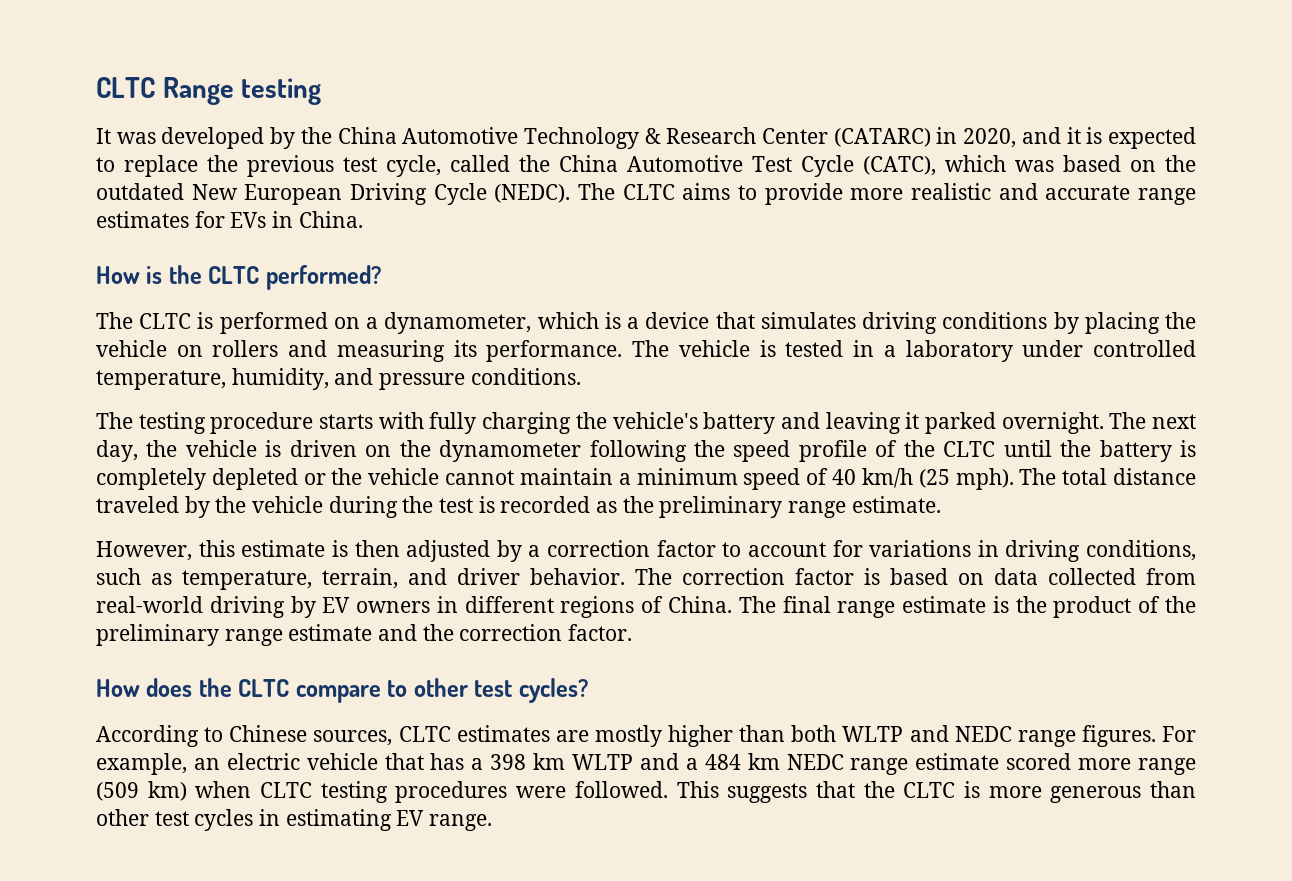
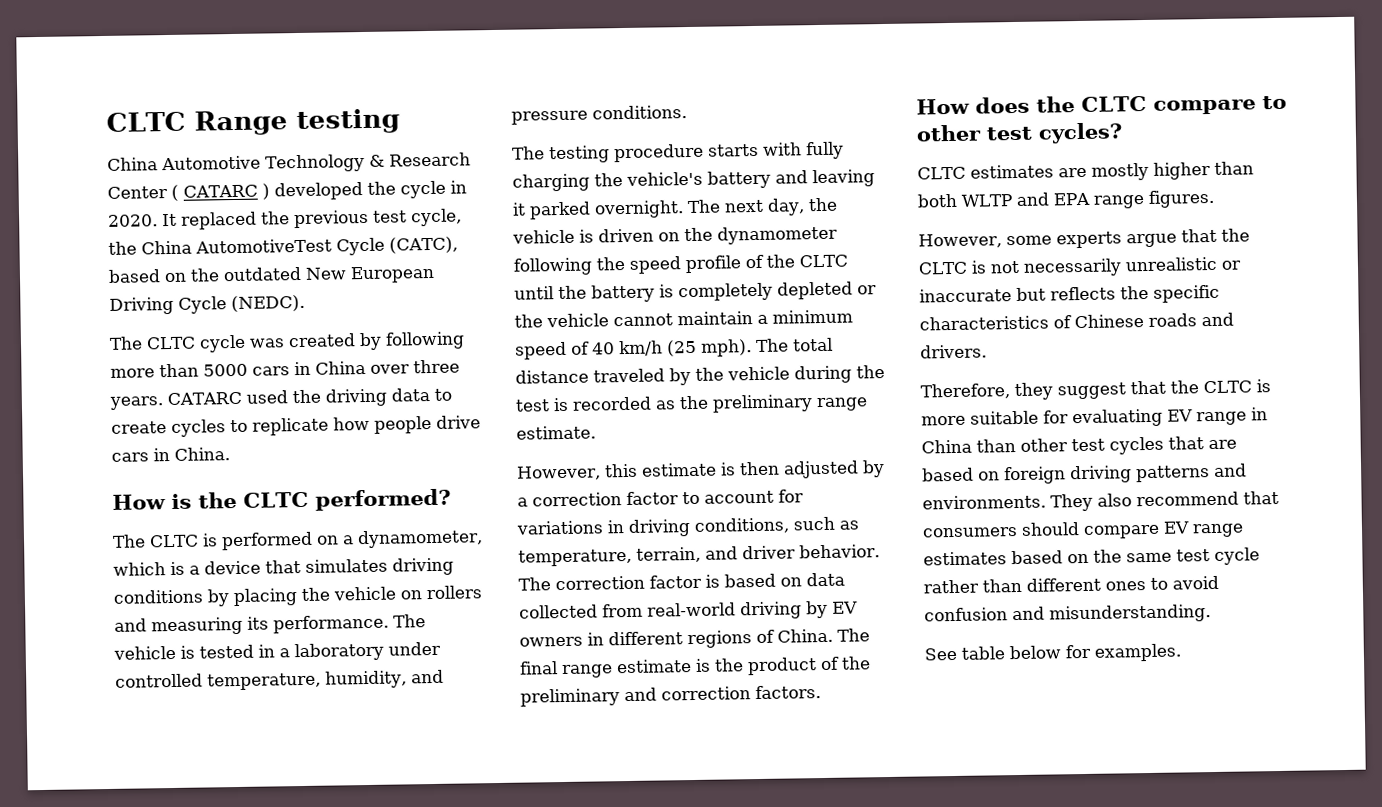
- It was developed by the China Automotive Technology & Research Center (CATARC) in 2020, and it is expected to replace the previous test cycle, called the China Automotive Test Cycle (CATC), which was based on the outdated New European Driving Cycle (NEDC). The CLTC aims to provide more realistic and accurate range estimates for EVs in China.
+ China Automotive Technology & Research Center ( CATARC ) developed the cycle in 2020. It replaced the previous test cycle, the China AutomotiveTest Cycle (CATC), based on the outdated New European Driving Cycle (NEDC).
+ The CLTC cycle was created by following more than 5000 cars in China over three years. CATARC used the driving data to create cycles to replicate how people drive cars in China.
- The final range estimate is the product of the preliminary range estimate and the correction factor.
+ The final range estimate is the product of the preliminary and correction factors.
- According to Chinese sources, CLTC estimates are mostly higher than both WLTP and NEDC range figures. For example, an electric vehicle that has a 398 km WLTP and a 484 km NEDC range estimate scored more range (509 km) when CLTC testing procedures were followed. This suggests that the CLTC is more generous than other test cycles in estimating EV range.
+ CLTC estimates are mostly higher than both WLTP and EPA range figures.
+ However, some experts argue that the CLTC is not necessarily unrealistic or inaccurate but reflects the specific characteristics of Chinese roads and drivers.
+ Therefore, they suggest that the CLTC is more suitable for evaluating EV range in China than other test cycles that are based on foreign driving patterns and environments. They also recommend that consumers should compare EV range estimates based on the same test cycle rather than different ones to avoid confusion and misunderstanding.
+ See table below for examples.

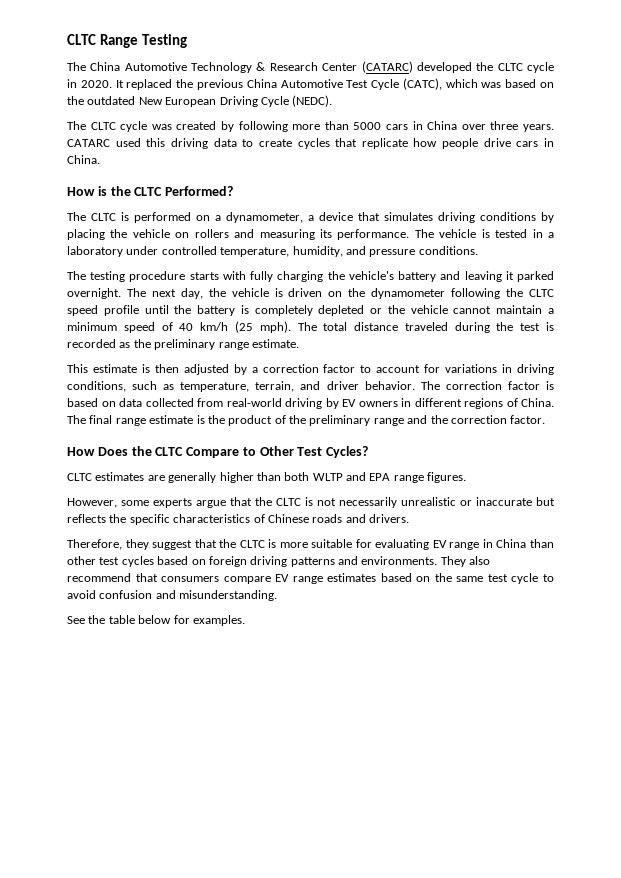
- CLTC Range testing
- China Automotive Technology & Research Center ( CATARC ) developed the cycle in 2020.
+ CLTC Range Testing
+ The China Automotive Technology & Research Center (CATARC) developed the CLTC cycle in 2020.
- It replaced the previous test cycle, the China AutomotiveTest Cycle (CATC), based on the outdated New European Driving Cycle (NEDC).
+ It replaced the previous China Automotive Test Cycle (CATC), which was based on the outdated New European Driving Cycle (NEDC).
- CATARC used the driving data to create cycles to replicate how people drive cars in China.
+ CATARC used this driving data to create cycles that replicate how people drive cars in China.
- How is the CLTC performed?
+ How is the CLTC Performed?
- The CLTC is performed on a dynamometer, which is a device that simulates driving conditions by placing the vehicle on rollers and measuring its performance.
+ The CLTC is performed on a dynamometer, a device that simulates driving conditions by placing the vehicle on rollers and measuring its performance.
- The next day, the vehicle is driven on the dynamometer following the speed profile of the CLTC until the battery is completely depleted or the vehicle cannot maintain a minimum speed of 40 km/h (25 mph).
+ The next day, the vehicle is driven on the dynamometer following the CLTC speed profile until the battery is completely depleted or the vehicle cannot maintain a minimum speed of 40 km/h (25 mph).
- The total distance traveled by the vehicle during the test is recorded as the preliminary range estimate.
+ The total distance traveled during the test is recorded as the preliminary range estimate.
- However, this estimate is then adjusted by a correction factor to account for variations in driving conditions, such as temperature, terrain, and driver behavior.
+ This estimate is then adjusted by a correction factor to account for variations in driving conditions, such as temperature, terrain, and driver behavior.
- The final range estimate is the product of the preliminary and correction factors.
- How does the CLTC compare to other test cycles?
+ The final range estimate is the product of the preliminary range and the correction factor.
+ How Does the CLTC Compare to Other Test Cycles?
- CLTC estimates are mostly higher than both WLTP and EPA range figures.
+ CLTC estimates are generally higher than both WLTP and EPA range figures.
- Therefore, they suggest that the CLTC is more suitable for evaluating EV range in China than other test cycles that are based on foreign driving patterns and environments.
+ Therefore, they suggest that the CLTC is more suitable for evaluating EV range in China than other test cycles based on foreign driving patterns and environments.
- They also recommend that consumers should compare EV range estimates based on the same test cycle rather than different ones to avoid confusion and misunderstanding.
+ They also recommend that consumers compare EV range estimates based on the same test cycle to avoid confusion and misunderstanding.
- See table below for examples.
+ See the table below for examples.

